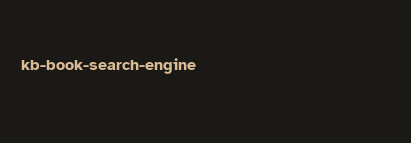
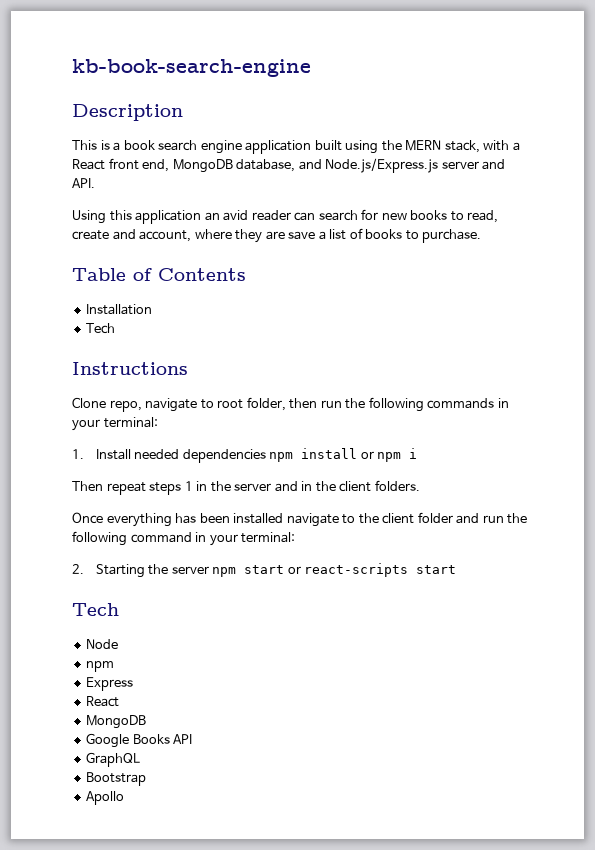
+ Description
+ This is a book search engine application built using the MERN stack, with a React front end, MongoDB database, and Node.js/Express.js server and API.
+ Using this application an avid reader can search for new books to read, create and account, where they are save a list of books to purchase.
+ Table of Contents
+ Installation
+ Tech
+ Instructions
+ Clone repo, navigate to root folder, then run the following commands in your terminal:
+ 1. Install needed dependencies npm install or npm i
+ Then repeat steps 1 in the server and in the client folders.
+ Once everything has been installed navigate to the client folder and run the following command in your terminal:
+ 2. Starting the server npm start or react-scripts start
+ Tech
+ Node
+ npm
+ Express
+ React
+ MongoDB
+ Google Books API
+ GraphQL
+ Bootstrap
+ Apollo

